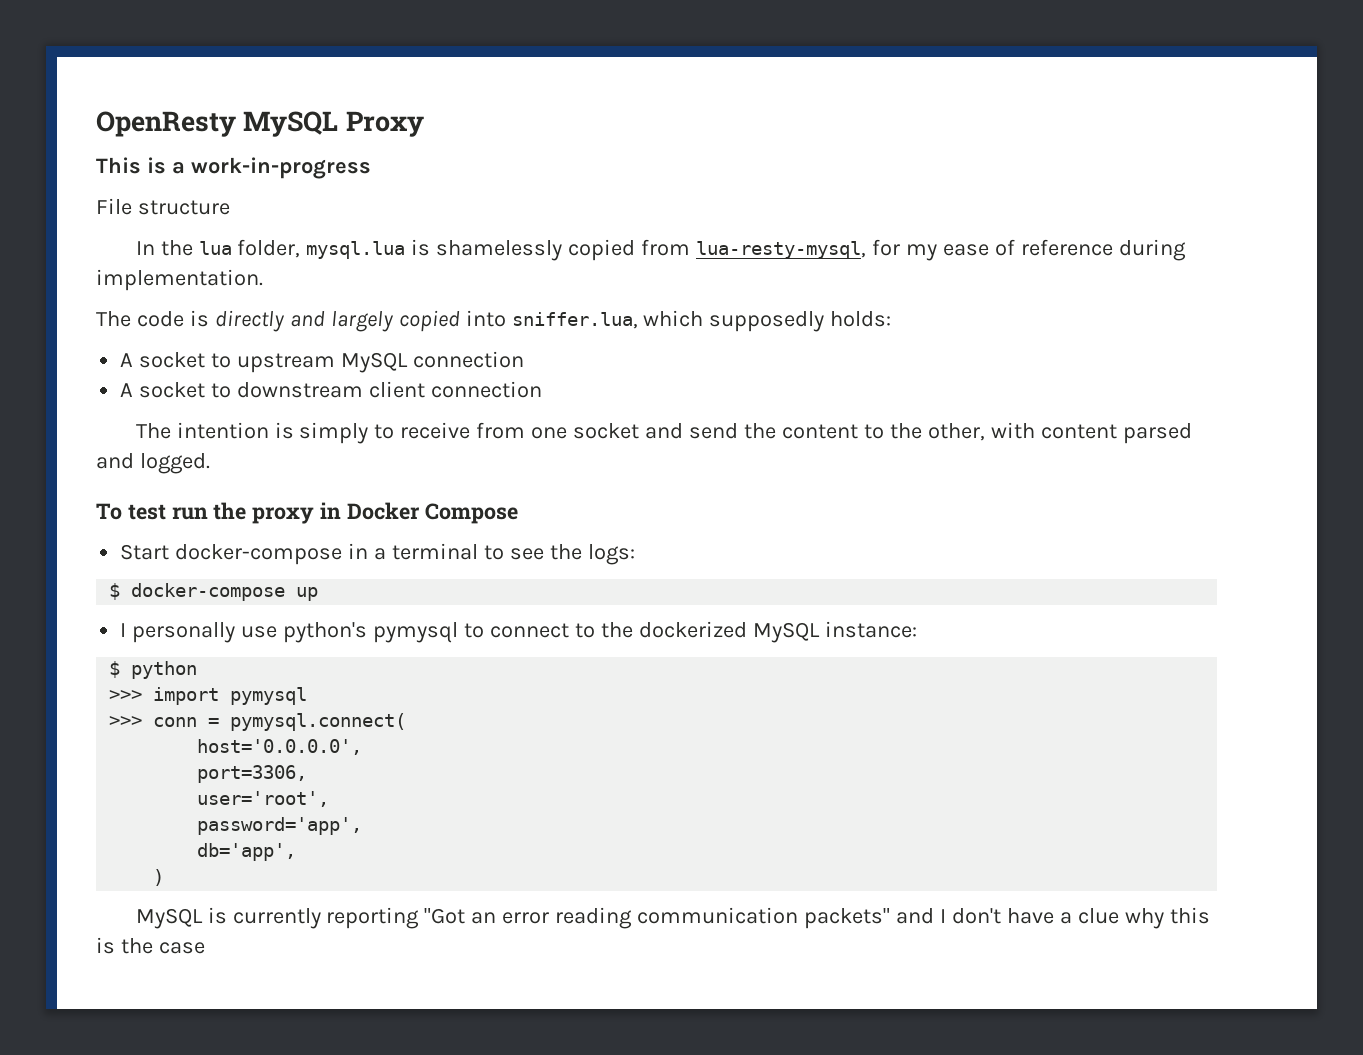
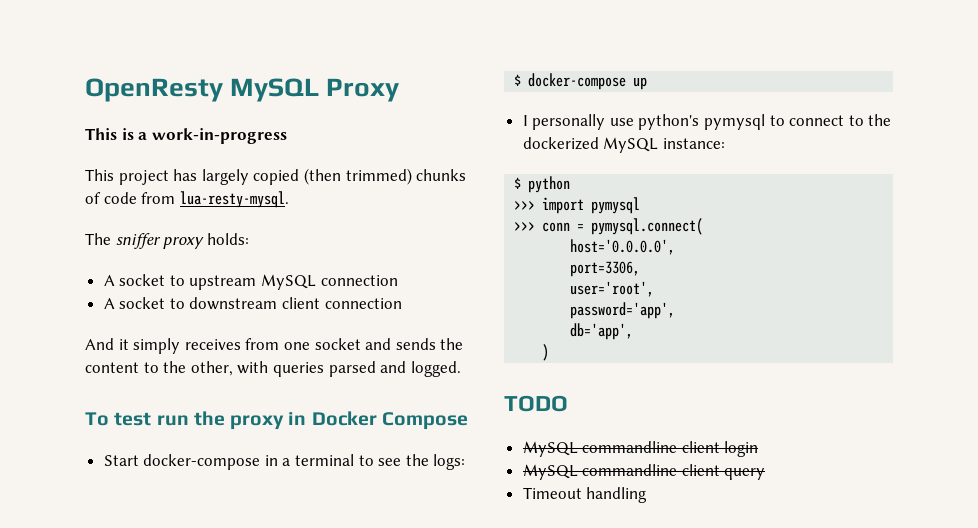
- File structure
- In the lua folder, mysql.lua is shamelessly copied from lua-resty-mysql, for my ease of reference during implementation.
- The code is directly and largely copied into sniffer.lua, which supposedly holds:
+ This project has largely copied (then trimmed) chunks of code from lua-resty-mysql.
+ The sniffer proxy holds:
- The intention is simply to receive from one socket and send the content to the other, with content parsed and logged.
+ And it simply receives from one socket and sends the content to the other, with queries parsed and logged.
- MySQL is currently reporting "Got an error reading communication packets" and I don't have a clue why this is the case
+ TODO
+ MySQL commandline client login
+ MySQL commandline client query
+ Timeout handling

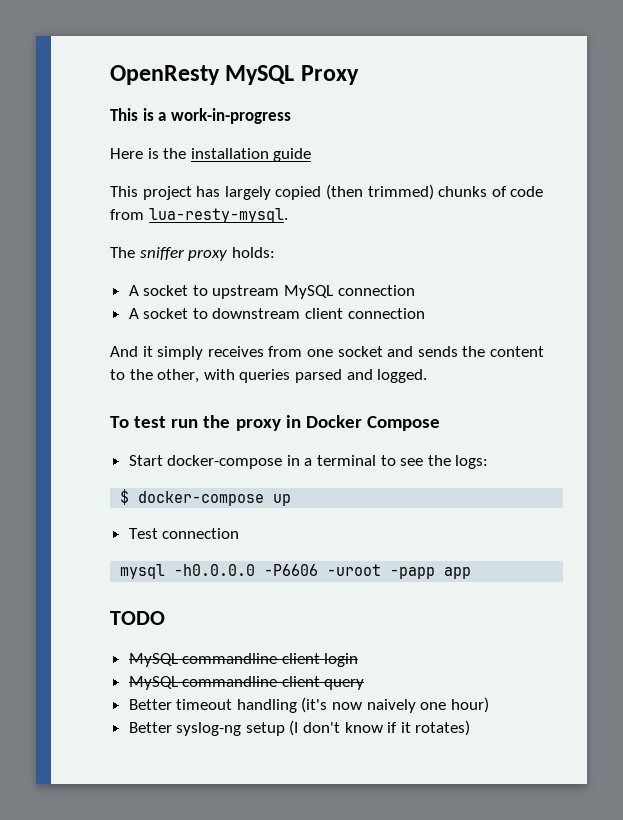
+ Here is the installation guide
- I personally use python's pymysql to connect to the dockerized MySQL instance:
- $ python
- >>> import pymysql
- >>> conn = pymysql.connect(
- host='0.0.0.0',
- port=3306,
- user='root',
- password='app',
- db='app',
- )
+ Test connection
+ mysql -h0.0.0.0 -P6606 -uroot -papp app
- Timeout handling
+ Better timeout handling (it's now naively one hour)
+ Better syslog-ng setup (I don't know if it rotates)

